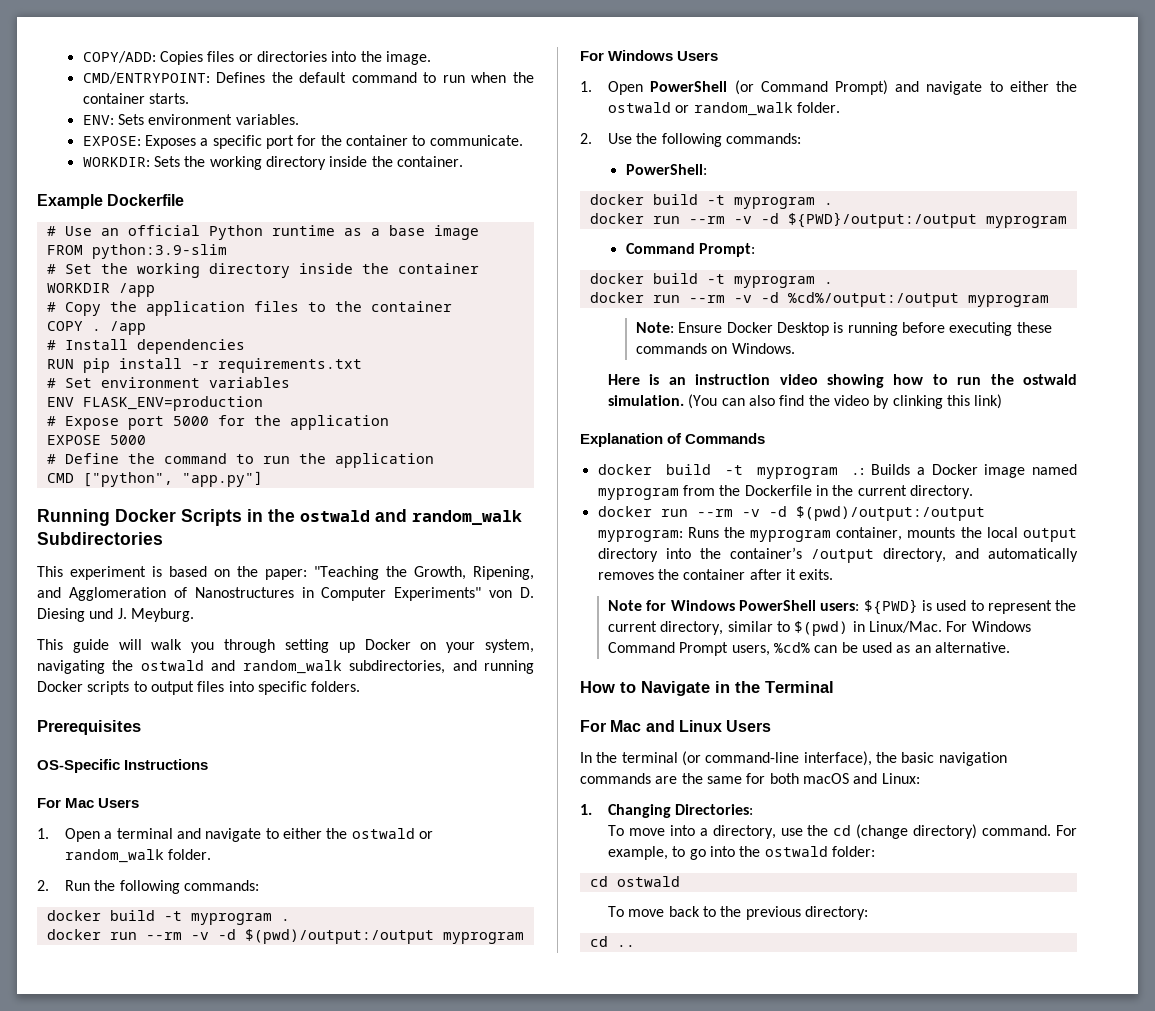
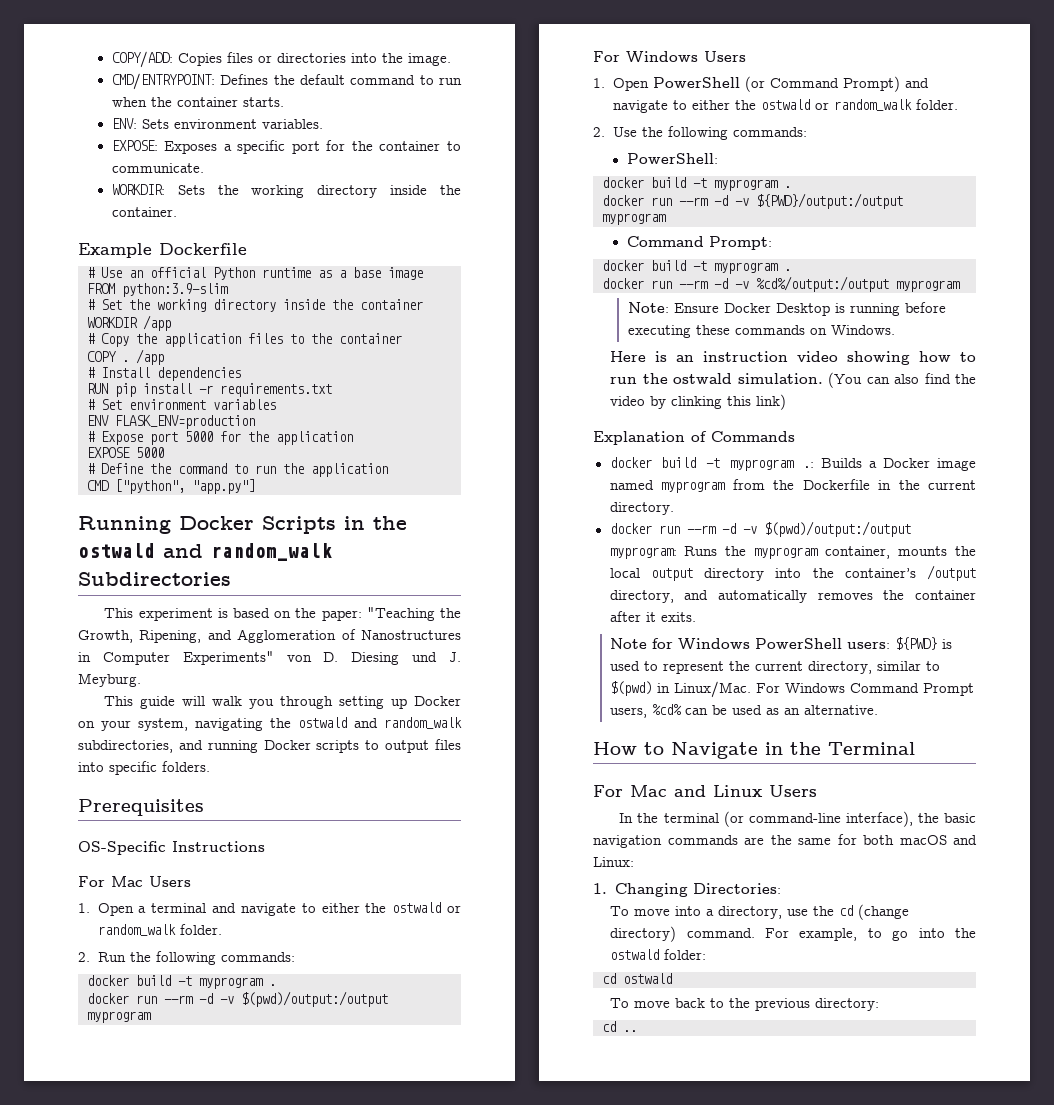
- docker run --rm -v -d $(pwd)/output:/output myprogram
+ docker run --rm -d -v $(pwd)/output:/output myprogram
- docker run --rm -v -d ${PWD}/output:/output myprogram
+ docker run --rm -d -v ${PWD}/output:/output myprogram
- docker run --rm -v -d %cd%/output:/output myprogram
+ docker run --rm -d -v %cd%/output:/output myprogram
- docker run --rm -v -d $(pwd)/output:/output myprogram: Runs the myprogram container, mounts the local output directory into the container’s /output directory, and automatically removes the container after it exits.
+ docker run --rm -d -v $(pwd)/output:/output myprogram: Runs the myprogram container, mounts the local output directory into the container’s /output directory, and automatically removes the container after it exits.

